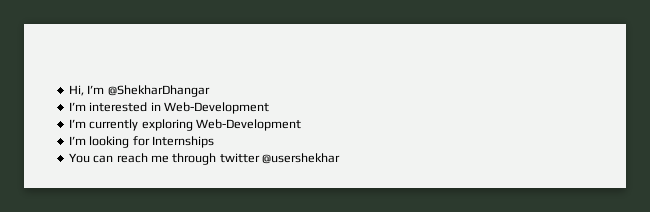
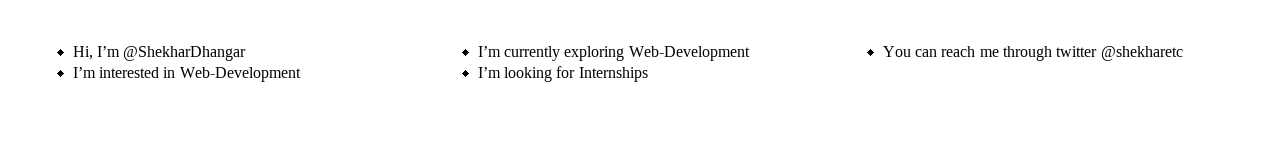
- You can reach me through twitter @usershekhar
+ You can reach me through twitter @shekharetc

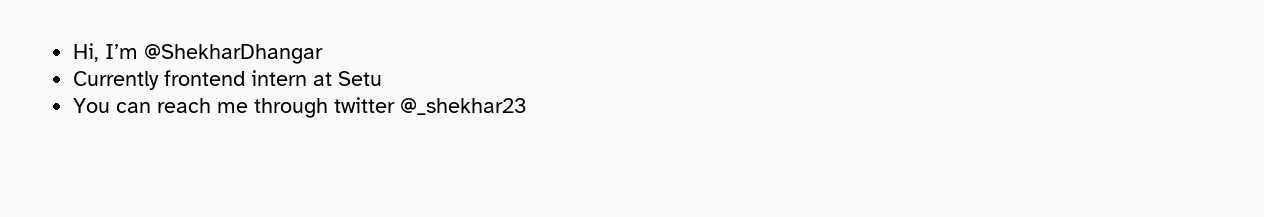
- I’m interested in Web-Development
- I’m currently exploring Web-Development
- I’m looking for Internships
+ Currently frontend intern at Setu
- You can reach me through twitter @shekharetc
+ You can reach me through twitter @_shekhar23

